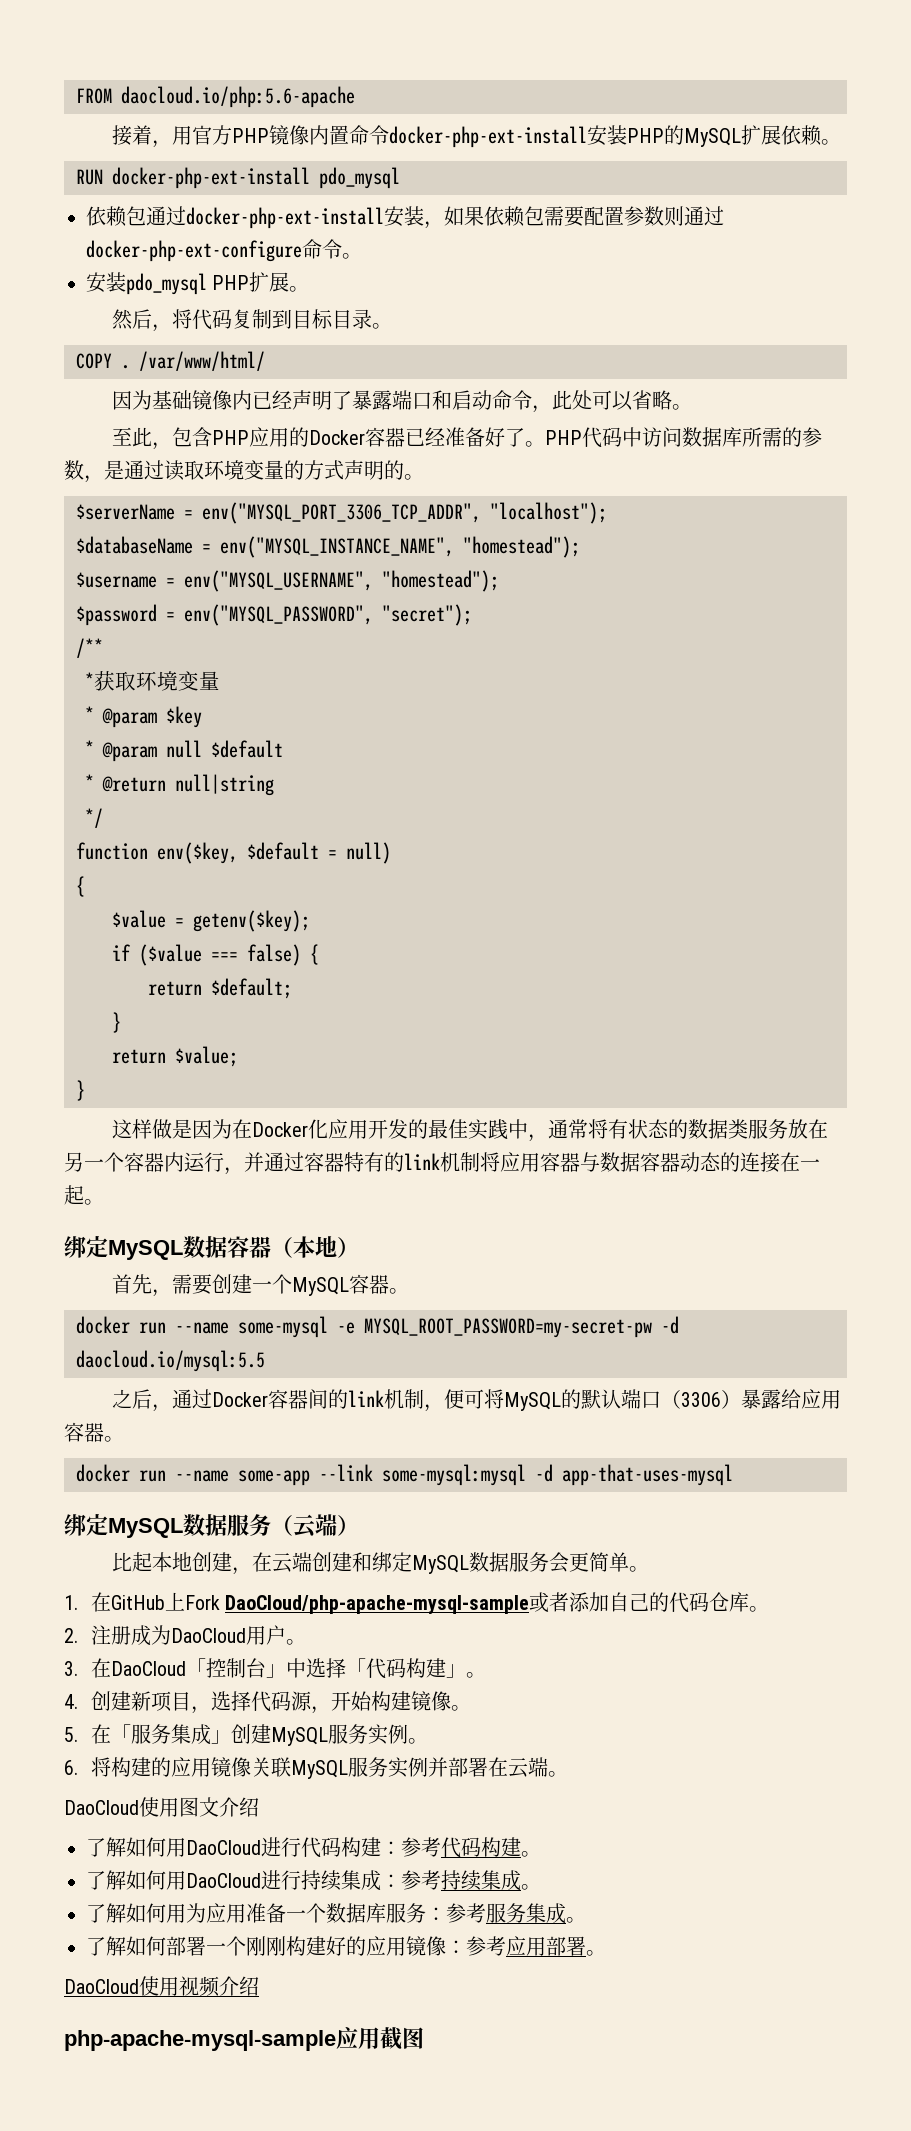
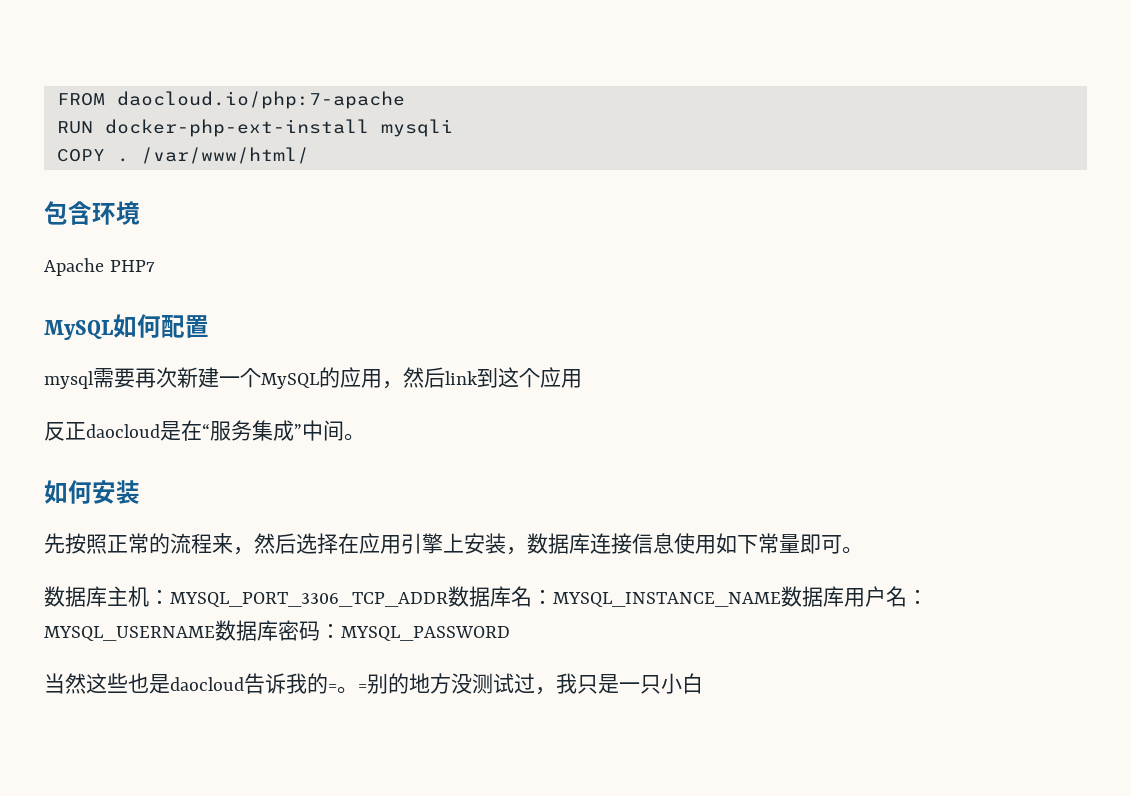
- FROM daocloud.io/php:5.6-apache
- 接着，用官方PHP镜像内置命令docker-php-ext-install安装PHP的MySQL扩展依赖。
- RUN docker-php-ext-install pdo_mysql
- 依赖包通过docker-php-ext-install安装，如果依赖包需要配置参数则通过docker-php-ext-configure命令。
- 安装pdo_mysql PHP扩展。
- 然后，将代码复制到目标目录。
+ FROM daocloud.io/php:7-apache
+ RUN docker-php-ext-install mysqli
  COPY . /var/www/html/
- 因为基础镜像内已经声明了暴露端口和启动命令，此处可以省略。
- 至此，包含PHP应用的Docker容器已经准备好了。PHP代码中访问数据库所需的参数，是通过读取环境变量的方式声明的。
- $serverName = env("MYSQL_PORT_3306_TCP_ADDR", "localhost");
- $databaseName = env("MYSQL_INSTANCE_NAME", "homestead");
- $username = env("MYSQL_USERNAME", "homestead");
- $password = env("MYSQL_PASSWORD", "secret");
- /**
- *获取环境变量
- * @param $key
- * @param null $default
- * @return null|string
- */
- function env($key, $default = null)
- {
- $value = getenv($key);
- if ($value === false) {
- return $default;
- }
- return $value;
- }
- 这样做是因为在Docker化应用开发的最佳实践中，通常将有状态的数据类服务放在另一个容器内运行，并通过容器特有的link机制将应用容器与数据容器动态的连接在一起。
- 绑定MySQL数据容器（本地）
- 首先，需要创建一个MySQL容器。
- docker run --name some-mysql -e MYSQL_ROOT_PASSWORD=my-secret-pw -d daocloud.io/mysql:5.5
- 之后，通过Docker容器间的link机制，便可将MySQL的默认端口（3306）暴露给应用容器。
- docker run --name some-app --link some-mysql:mysql -d app-that-uses-mysql
- 绑定MySQL数据服务（云端）
- 比起本地创建，在云端创建和绑定MySQL数据服务会更简单。
- 1.在GitHub上Fork DaoCloud/php-apache-mysql-sample或者添加自己的代码仓库。
- 2.注册成为DaoCloud用户。
- 3.在DaoCloud「控制台」中选择「代码构建」。
- 4.创建新项目，选择代码源，开始构建镜像。
- 5.在「服务集成」创建MySQL服务实例。
- 6.将构建的应用镜像关联MySQL服务实例并部署在云端。
- DaoCloud使用图文介绍
- 了解如何用DaoCloud进行代码构建：参考代码构建。
- 了解如何用DaoCloud进行持续集成：参考持续集成。
- 了解如何用为应用准备一个数据库服务：参考服务集成。
- 了解如何部署一个刚刚构建好的应用镜像：参考应用部署。
- DaoCloud使用视频介绍
- php-apache-mysql-sample应用截图
+ 包含环境
+ Apache PHP7
+ MySQL如何配置
+ mysql需要再次新建一个MySQL的应用，然后link到这个应用
+ 反正daocloud是在“服务集成”中间。
+ 如何安装
+ 先按照正常的流程来，然后选择在应用引擎上安装，数据库连接信息使用如下常量即可。
+ 数据库主机：MYSQL_PORT_3306_TCP_ADDR数据库名：MYSQL_INSTANCE_NAME数据库用户名：MYSQL_USERNAME数据库密码：MYSQL_PASSWORD
+ 当然这些也是daocloud告诉我的=。=别的地方没测试过，我只是一只小白

